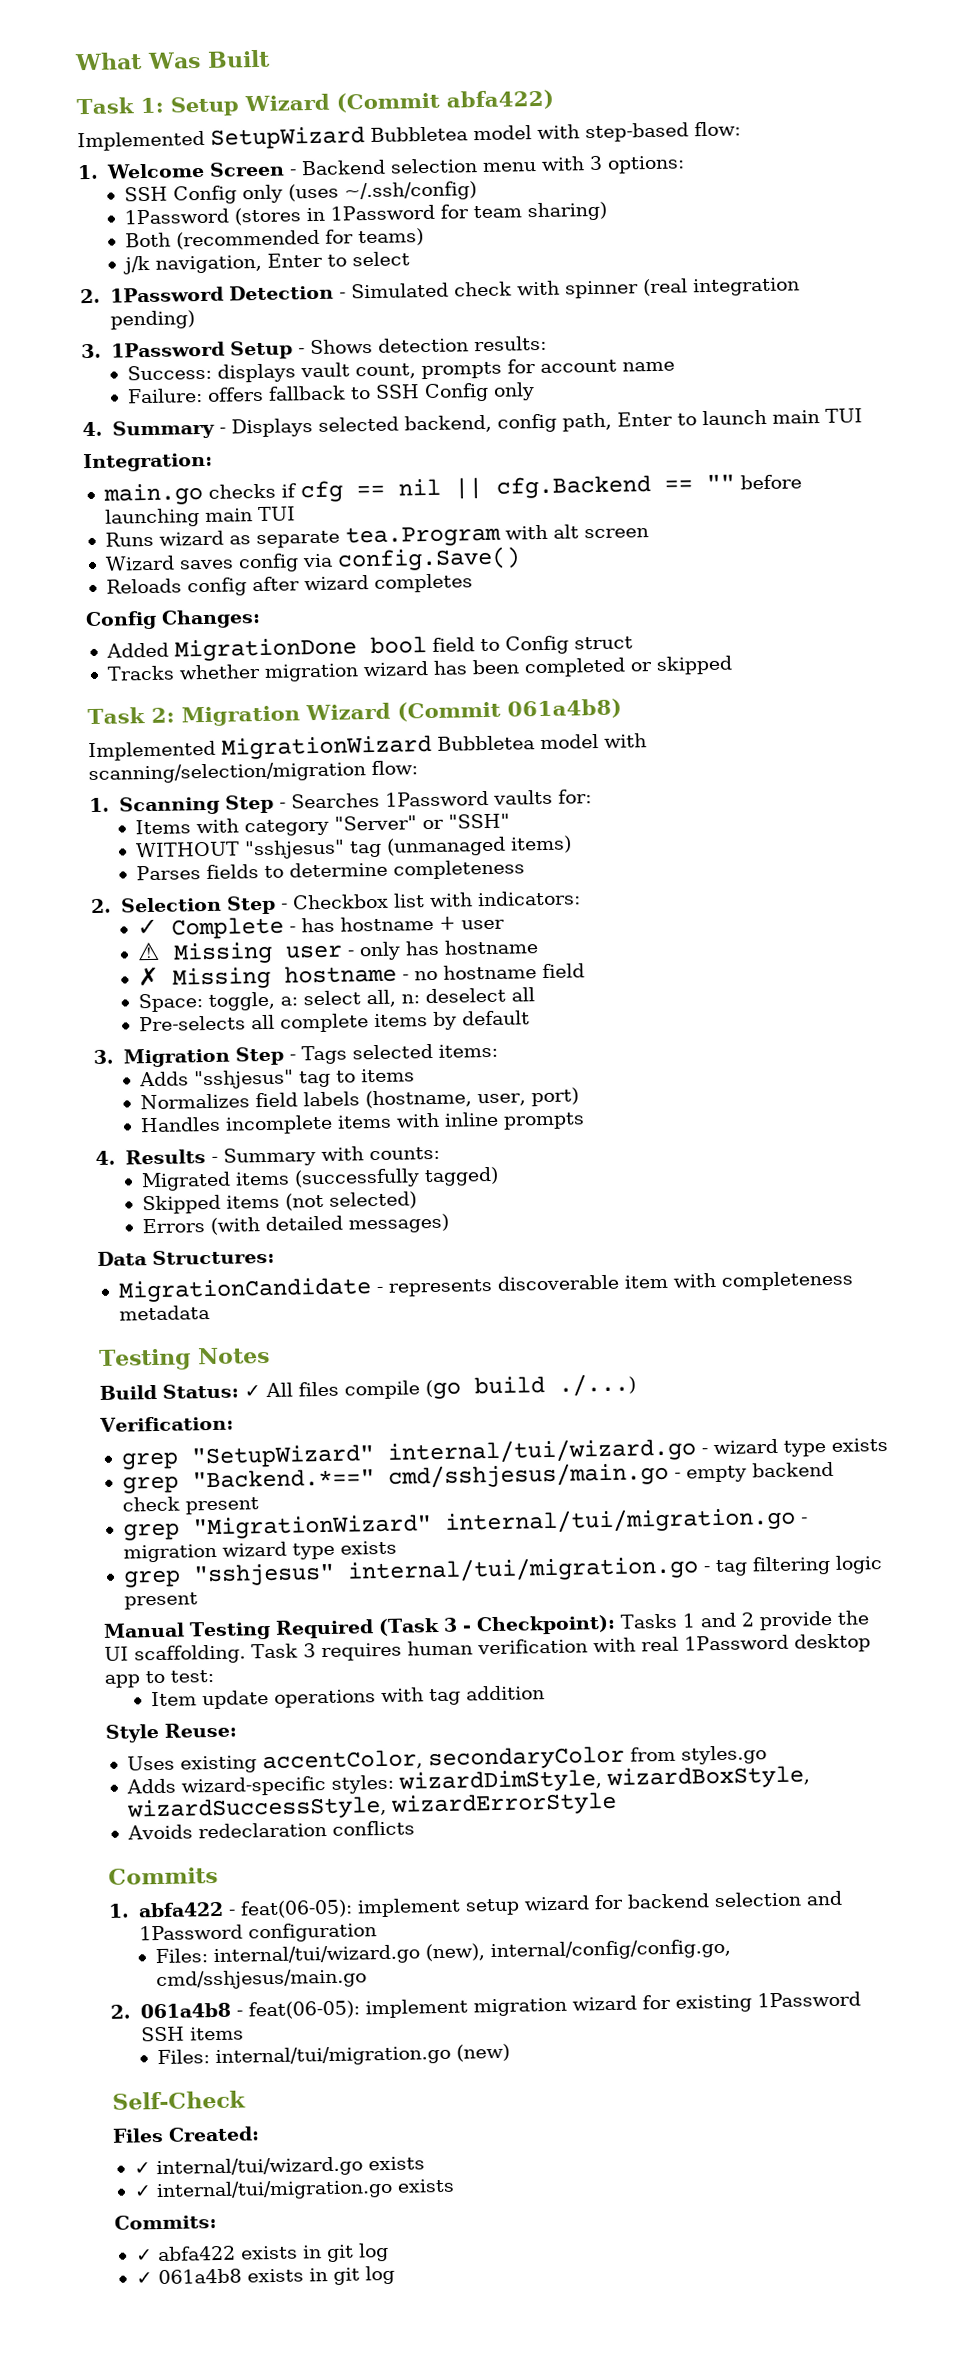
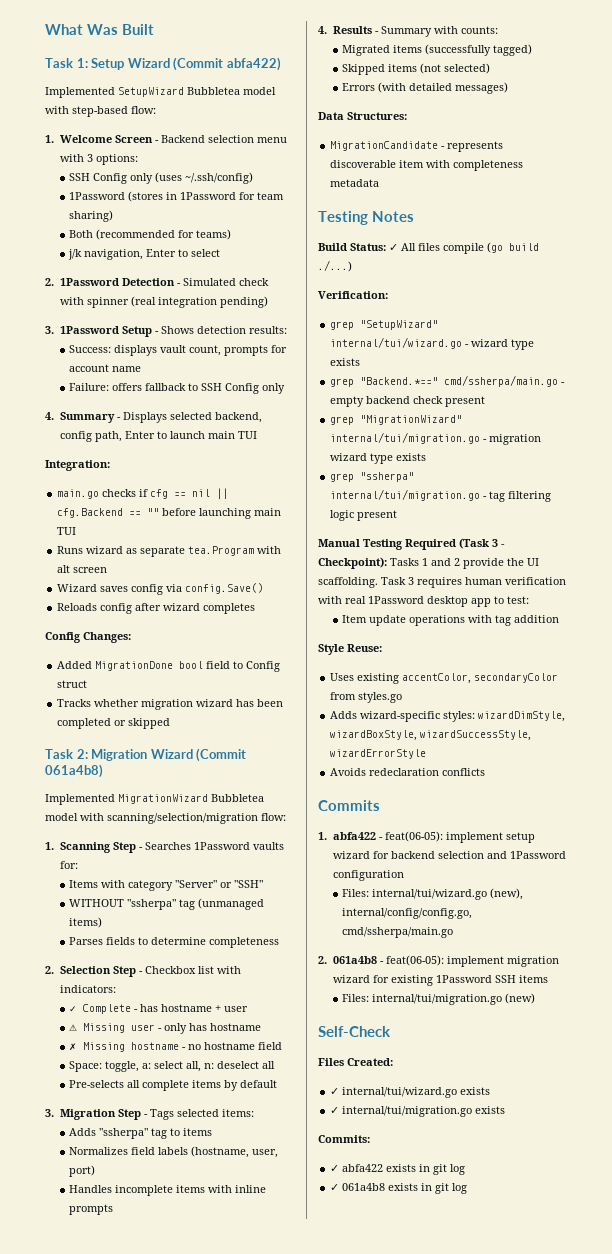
- WITHOUT "sshjesus" tag (unmanaged items)
+ WITHOUT "ssherpa" tag (unmanaged items)
- Adds "sshjesus" tag to items
+ Adds "ssherpa" tag to items
- grep "Backend.*==" cmd/sshjesus/main.go - empty backend check present
+ grep "Backend.*==" cmd/ssherpa/main.go - empty backend check present
- grep "sshjesus" internal/tui/migration.go - tag filtering logic present
+ grep "ssherpa" internal/tui/migration.go - tag filtering logic present
- Files: internal/tui/wizard.go (new), internal/config/config.go, cmd/sshjesus/main.go
+ Files: internal/tui/wizard.go (new), internal/config/config.go, cmd/ssherpa/main.go

